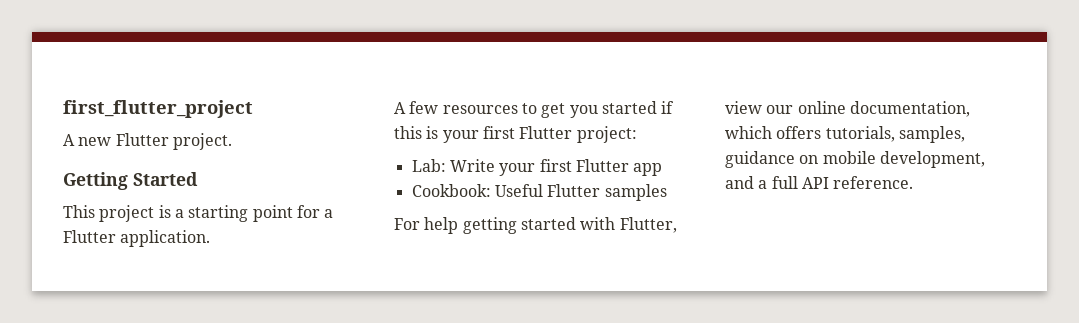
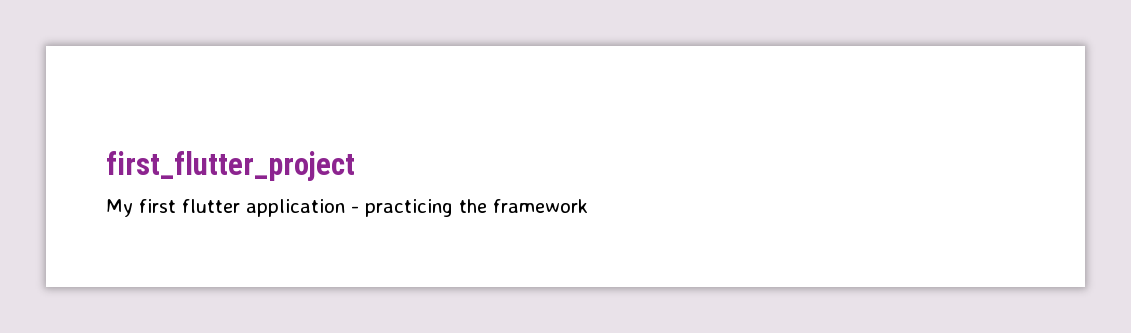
- A new Flutter project.
- Getting Started
- This project is a starting point for a Flutter application.
- A few resources to get you started if this is your first Flutter project:
- Lab: Write your first Flutter app
- Cookbook: Useful Flutter samples
- For help getting started with Flutter, view our online documentation, which offers tutorials, samples, guidance on mobile development, and a full API reference.
+ My first flutter application - practicing the framework

